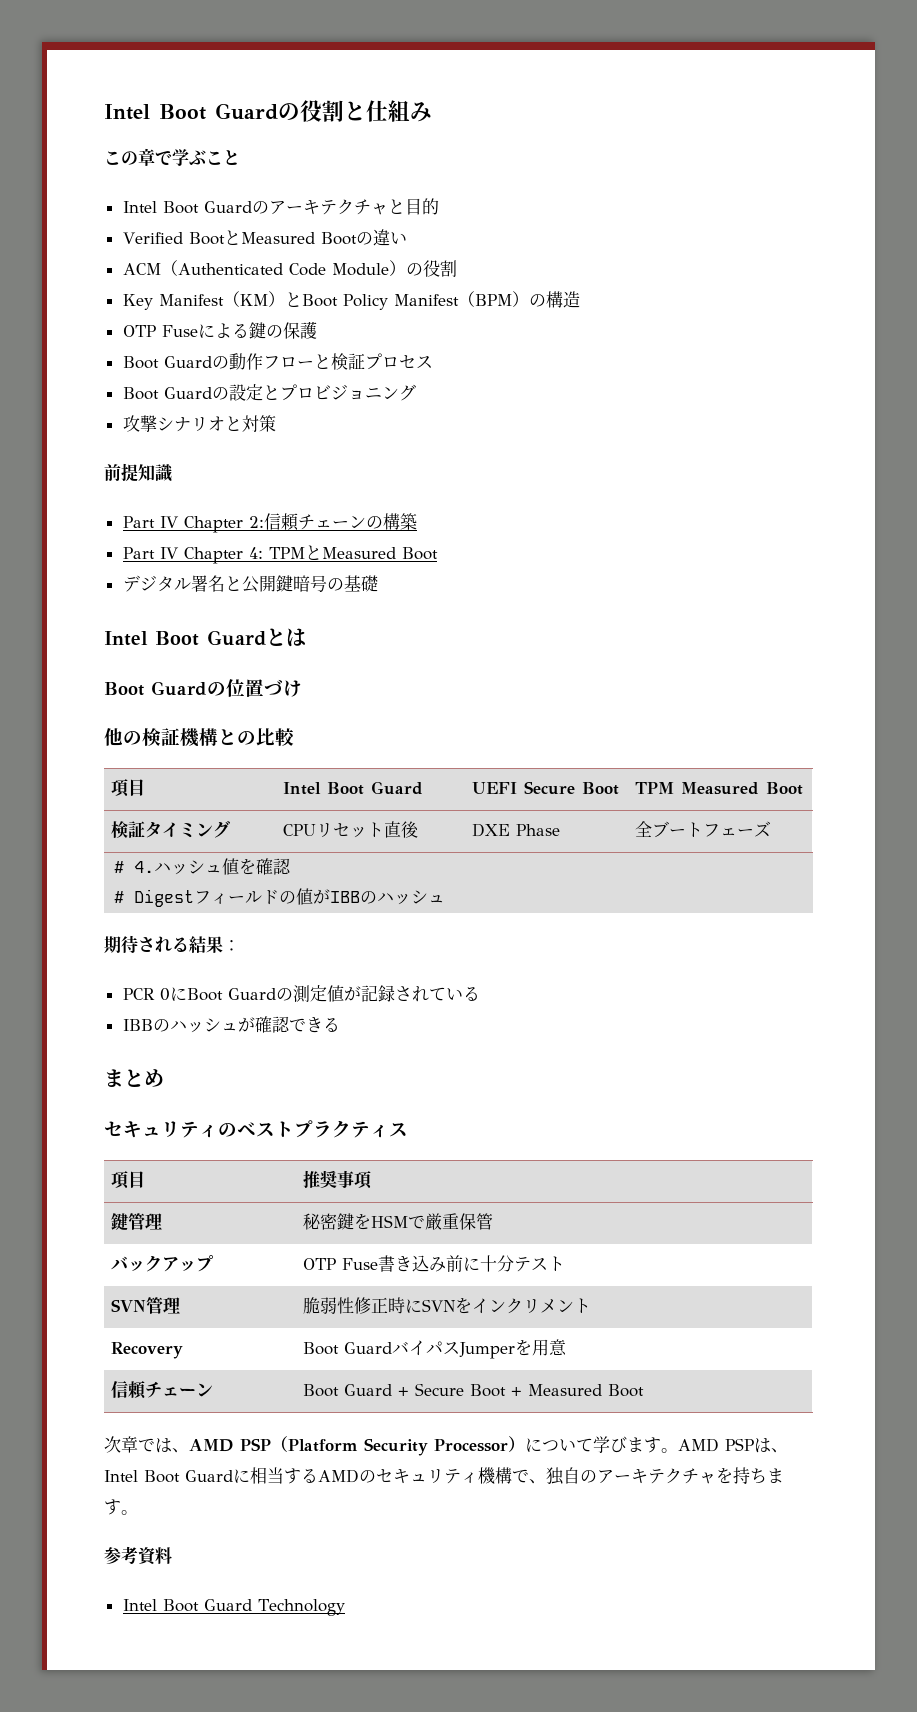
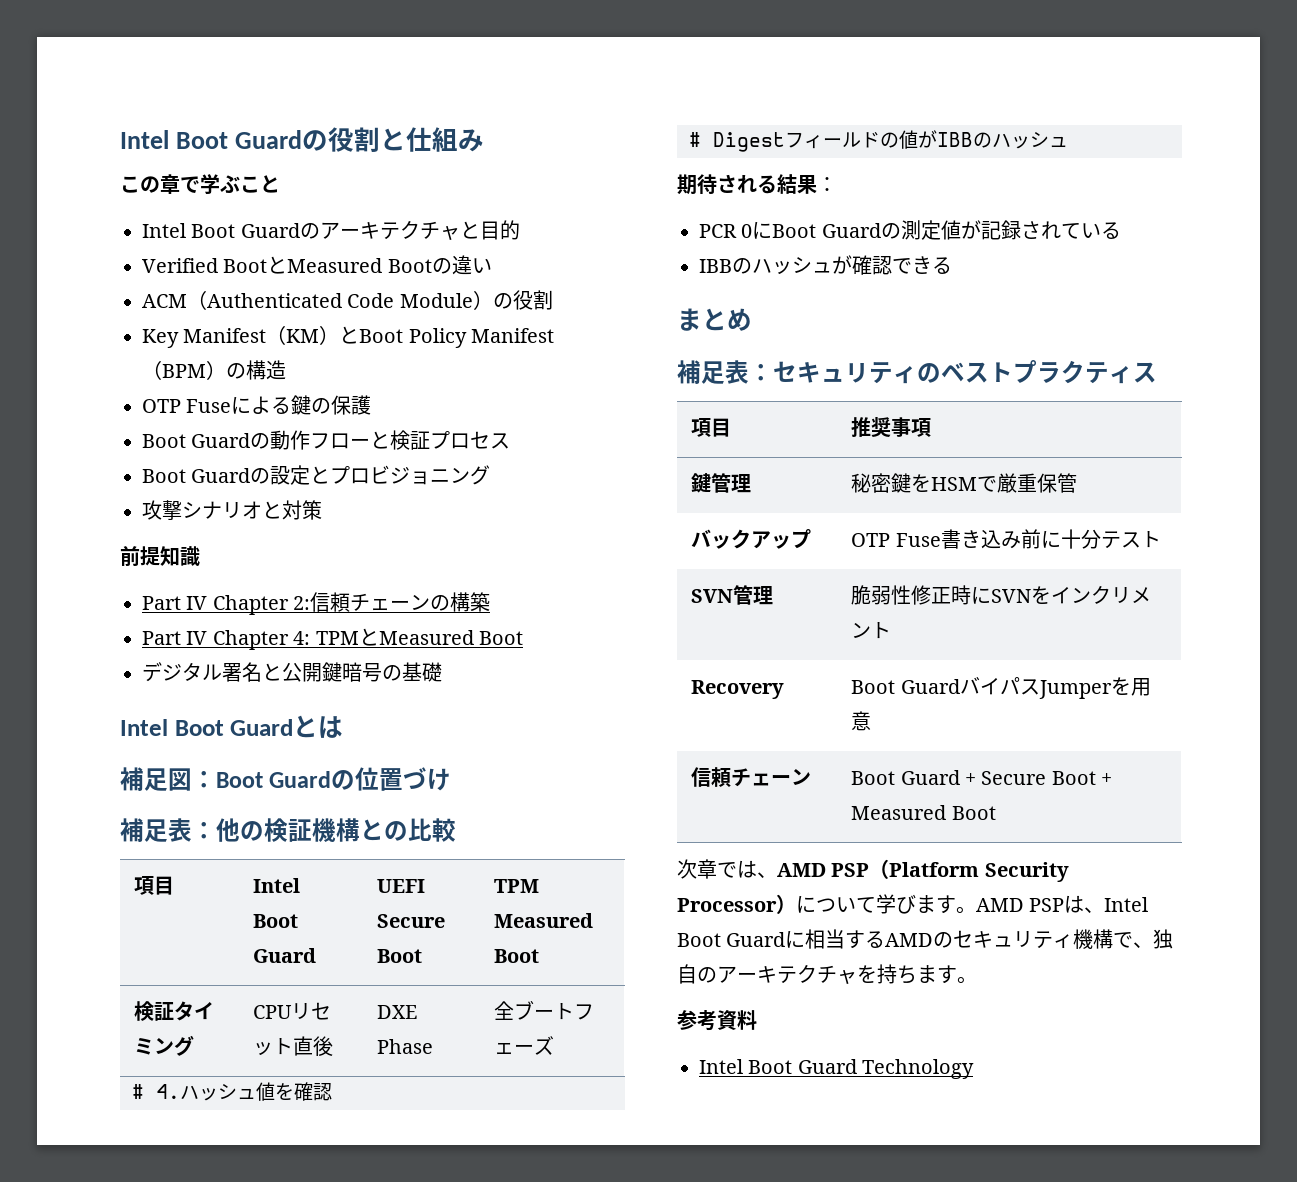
- Boot Guardの位置づけ
+ 補足図：Boot Guardの位置づけ
- 他の検証機構との比較
+ 補足表：他の検証機構との比較
- セキュリティのベストプラクティス
+ 補足表：セキュリティのベストプラクティス

